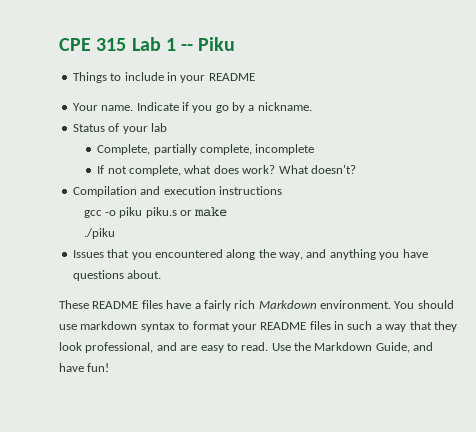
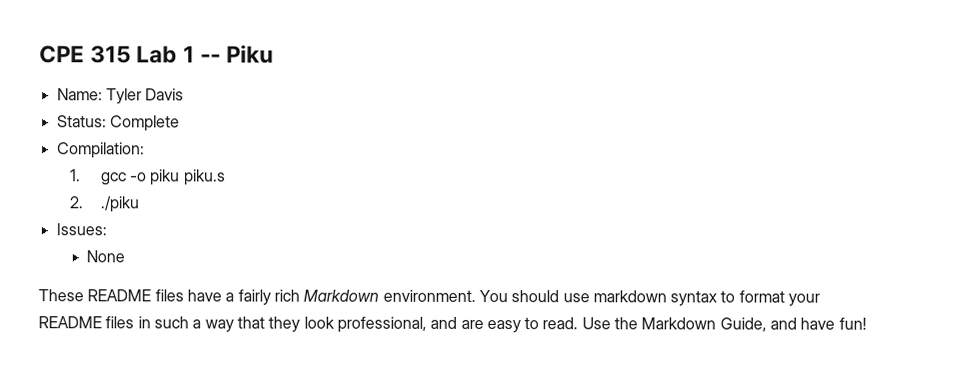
- Things to include in your README
- Your name. Indicate if you go by a nickname.
- Status of your lab
- Complete, partially complete, incomplete
- If not complete, what does work? What doesn't?
- Compilation and execution instructions
- gcc -o piku piku.s or make
- ./piku
+ Name: Tyler Davis
+ Status: Complete
+ Compilation:
+ 1. gcc -o piku piku.s
+ 2. ./piku
- Issues that you encountered along the way, and anything you have questions about.
+ Issues:
+ None

